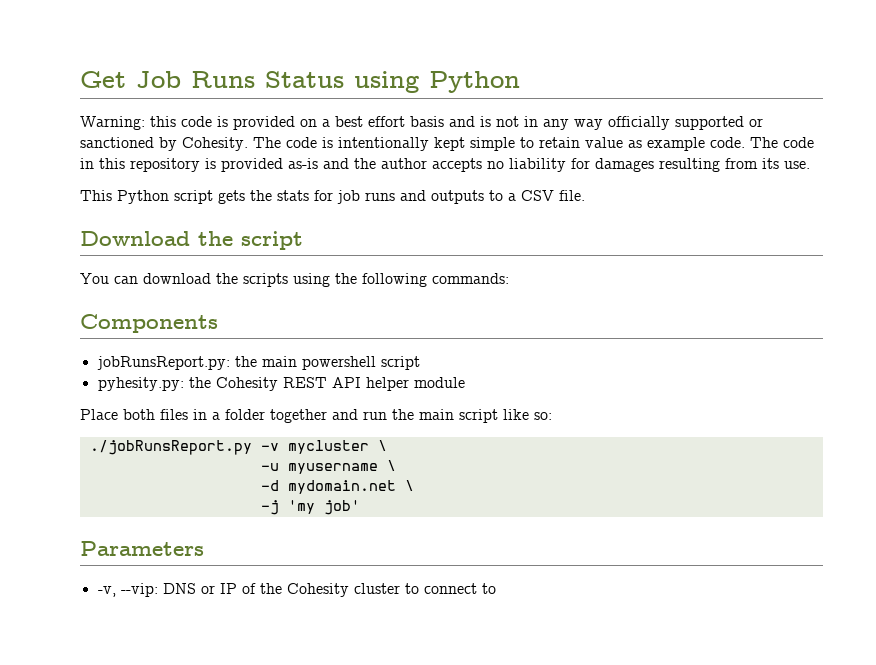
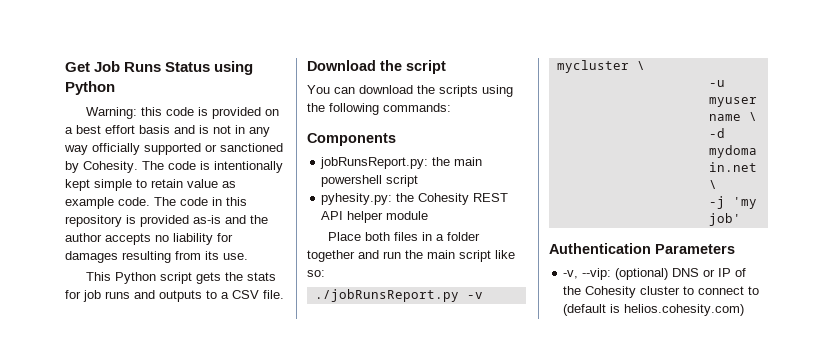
- Parameters
+ Authentication Parameters
- -v, --vip: DNS or IP of the Cohesity cluster to connect to
+ -v, --vip: (optional) DNS or IP of the Cohesity cluster to connect to (default is helios.cohesity.com)

